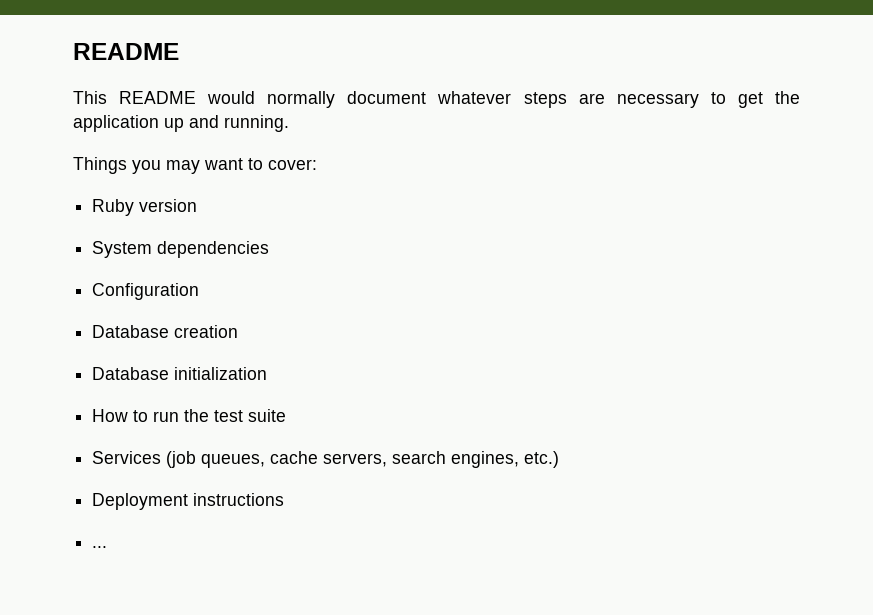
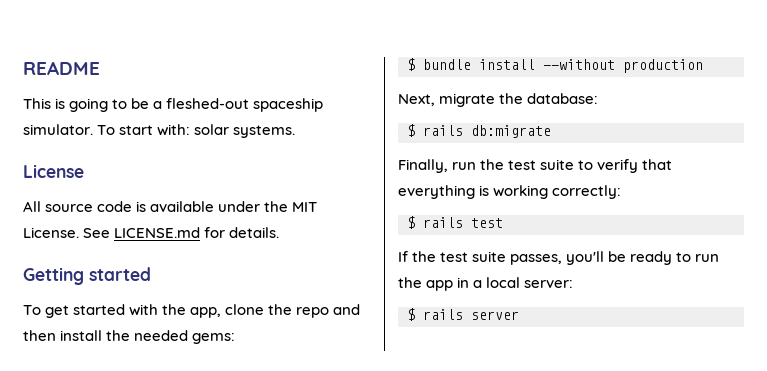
- This README would normally document whatever steps are necessary to get the application up and running.
- Things you may want to cover:
- Ruby version
- System dependencies
- Configuration
- Database creation
- Database initialization
- How to run the test suite
- Services (job queues, cache servers, search engines, etc.)
- Deployment instructions
- ...
+ This is going to be a fleshed-out spaceship simulator. To start with: solar systems.
+ License
+ All source code is available under the MIT License. See LICENSE.md for details.
+ Getting started
+ To get started with the app, clone the repo and then install the needed gems:
+ $ bundle install --without production
+ Next, migrate the database:
+ $ rails db:migrate
+ Finally, run the test suite to verify that everything is working correctly:
+ $ rails test
+ If the test suite passes, you'll be ready to run the app in a local server:
+ $ rails server

